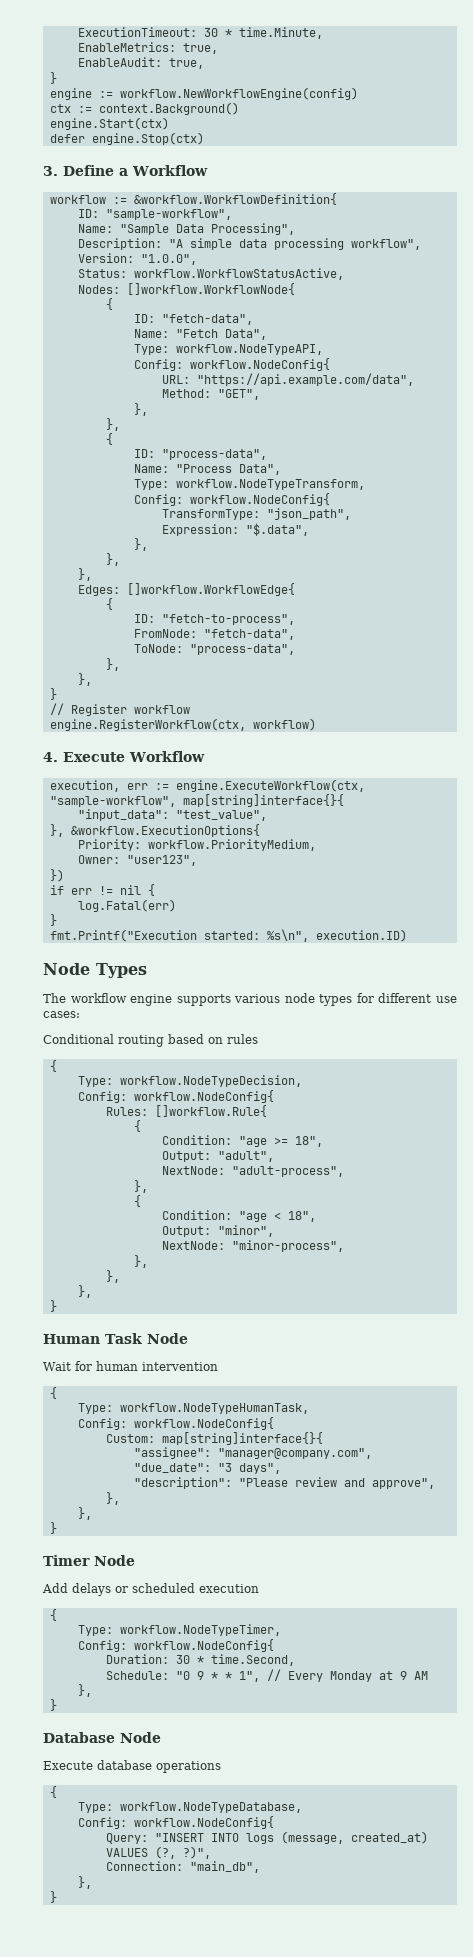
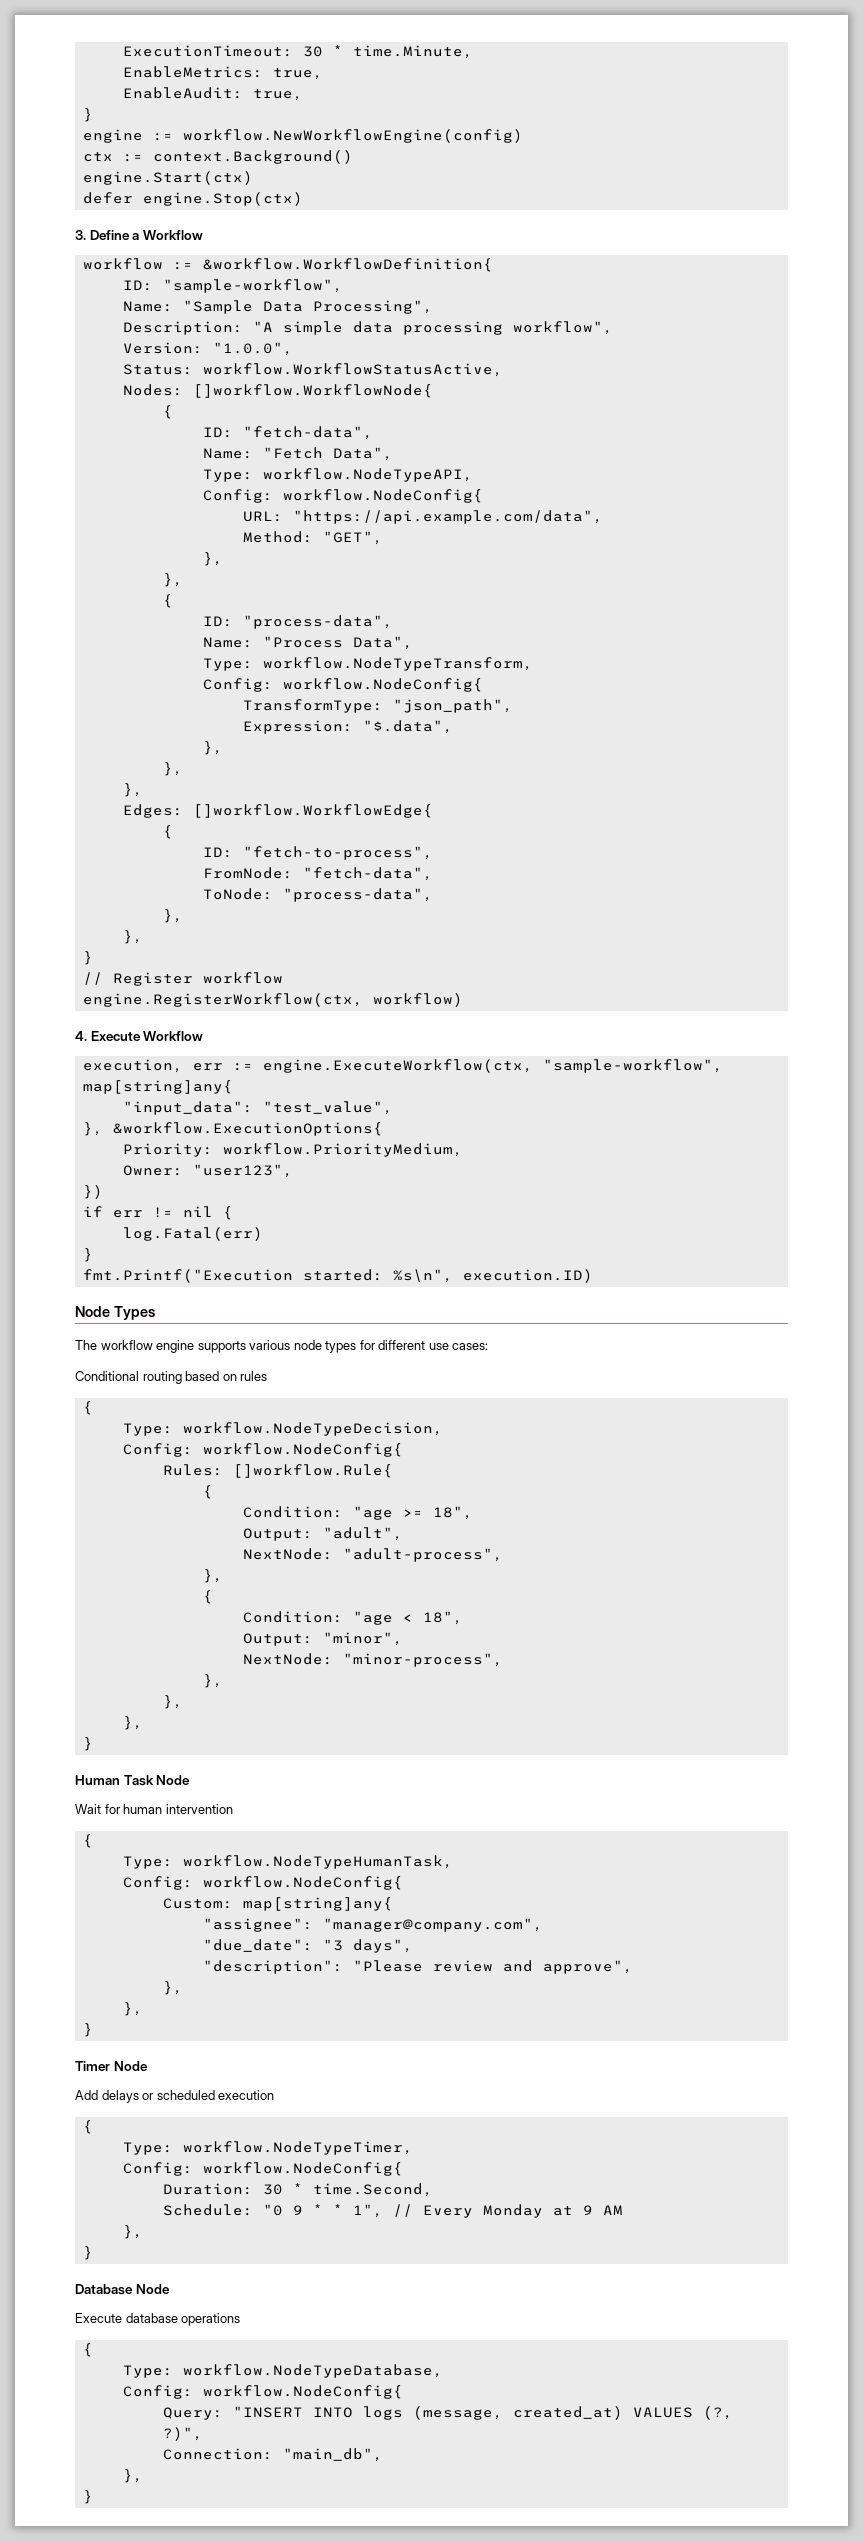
- execution, err := engine.ExecuteWorkflow(ctx, "sample-workflow", map[string]interface{}{
+ execution, err := engine.ExecuteWorkflow(ctx, "sample-workflow", map[string]any{
- Custom: map[string]interface{}{
+ Custom: map[string]any{

